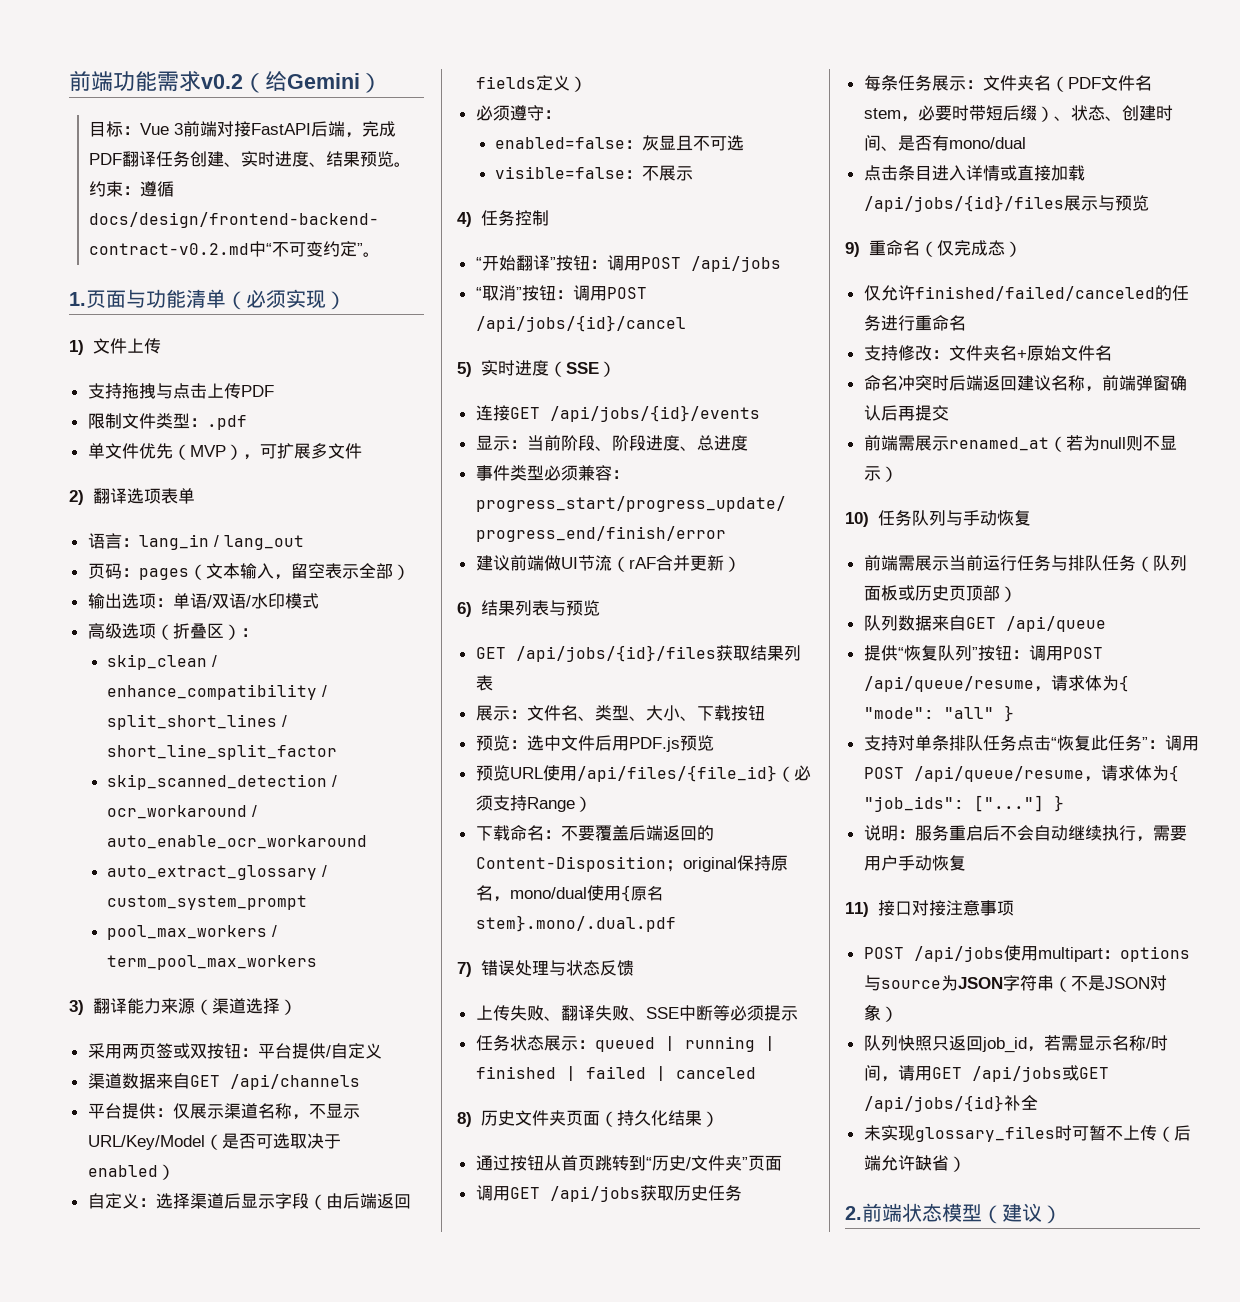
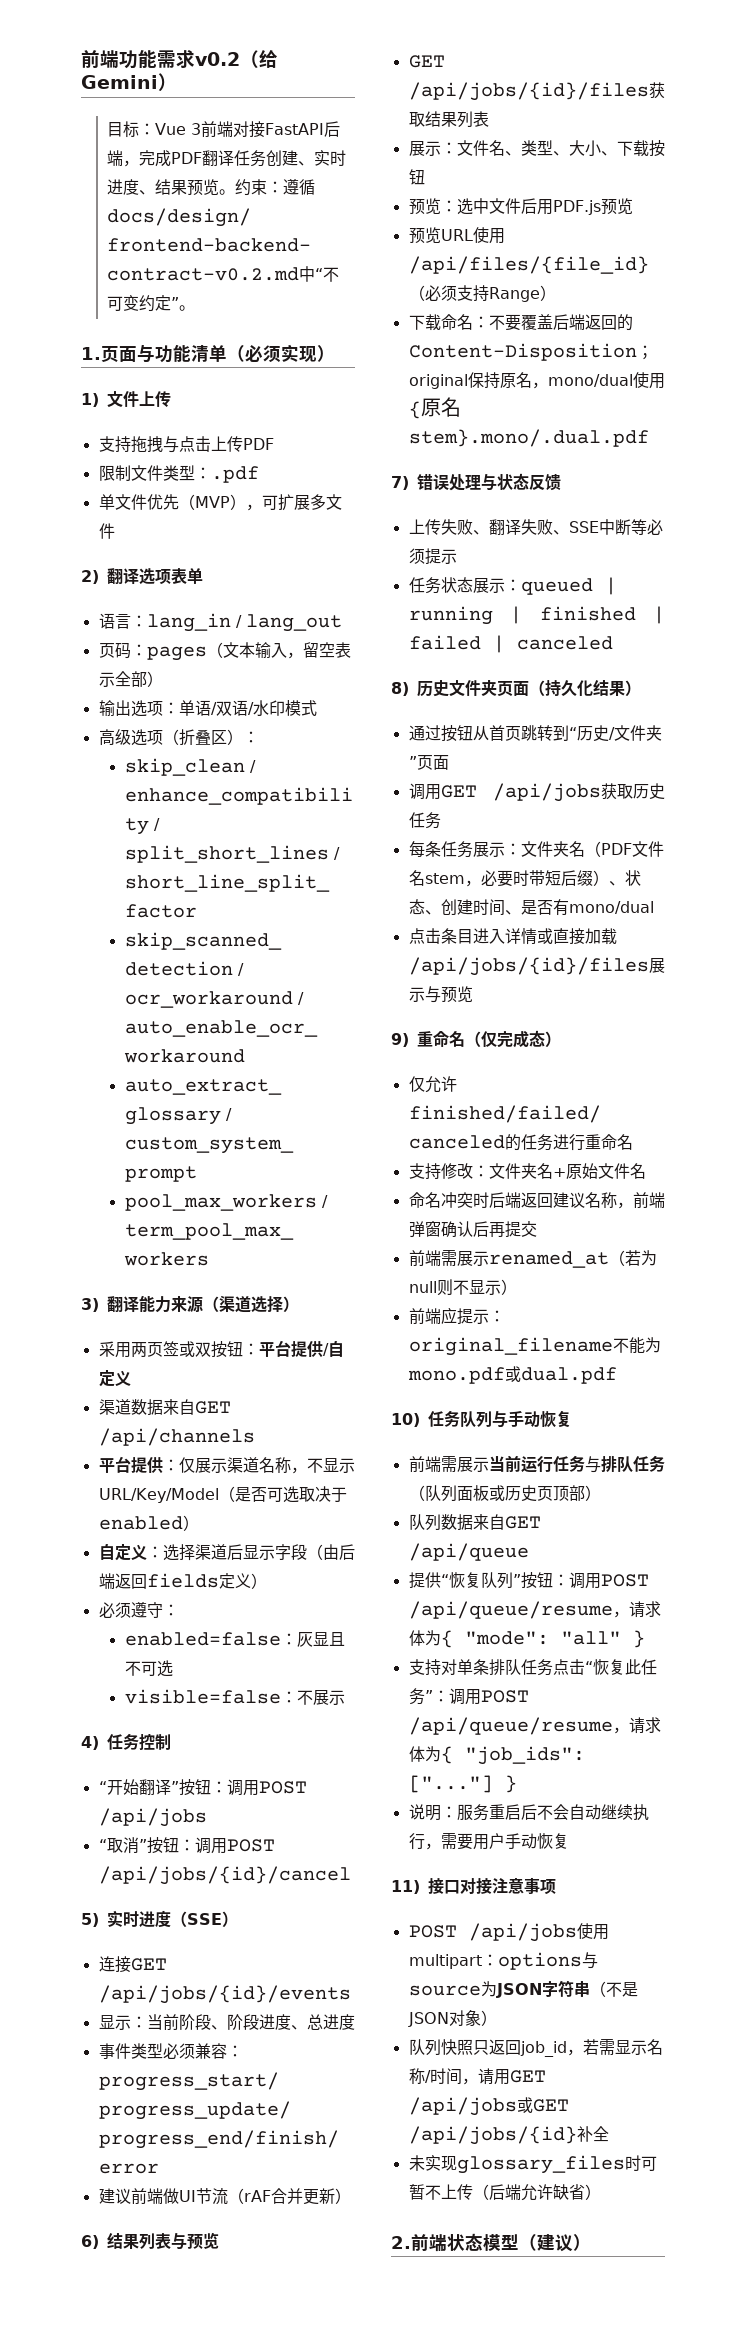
+ 前端应提示：original_filename不能为mono.pdf或dual.pdf

